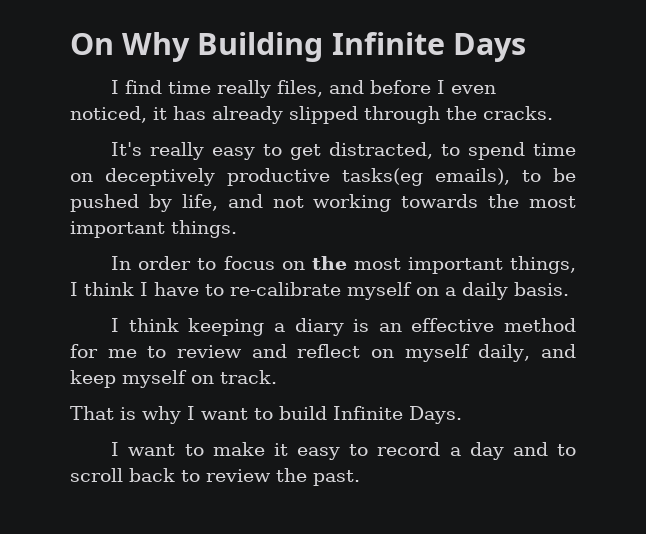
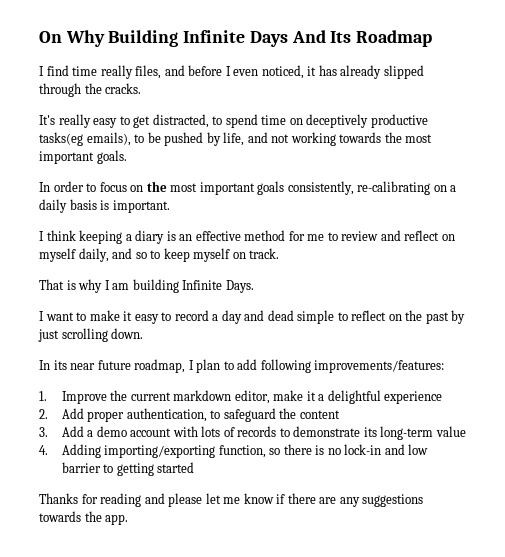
- On Why Building Infinite Days
+ On Why Building Infinite Days And Its Roadmap
- It's really easy to get distracted, to spend time on deceptively productive tasks(eg emails), to be pushed by life, and not working towards the most important things.
+ It's really easy to get distracted, to spend time on deceptively productive tasks(eg emails), to be pushed by life, and not working towards the most important goals.
- In order to focus on the most important things, I think I have to re-calibrate myself on a daily basis.
+ In order to focus on the most important goals consistently, re-calibrating on a daily basis is important.
- I think keeping a diary is an effective method for me to review and reflect on myself daily, and keep myself on track.
+ I think keeping a diary is an effective method for me to review and reflect on myself daily, and so to keep myself on track.
- That is why I want to build Infinite Days.
+ That is why I am building Infinite Days.
- I want to make it easy to record a day and to scroll back to review the past.
+ I want to make it easy to record a day and dead simple to reflect on the past by just scrolling down.
+ In its near future roadmap, I plan to add following improvements/features:
+ 1. Improve the current markdown editor, make it a delightful experience
+ 2. Add proper authentication, to safeguard the content
+ 3. Add a demo account with lots of records to demonstrate its long-term value
+ 4. Adding importing/exporting function, so there is no lock-in and low barrier to getting started
+ Thanks for reading and please let me know if there are any suggestions towards the app.

